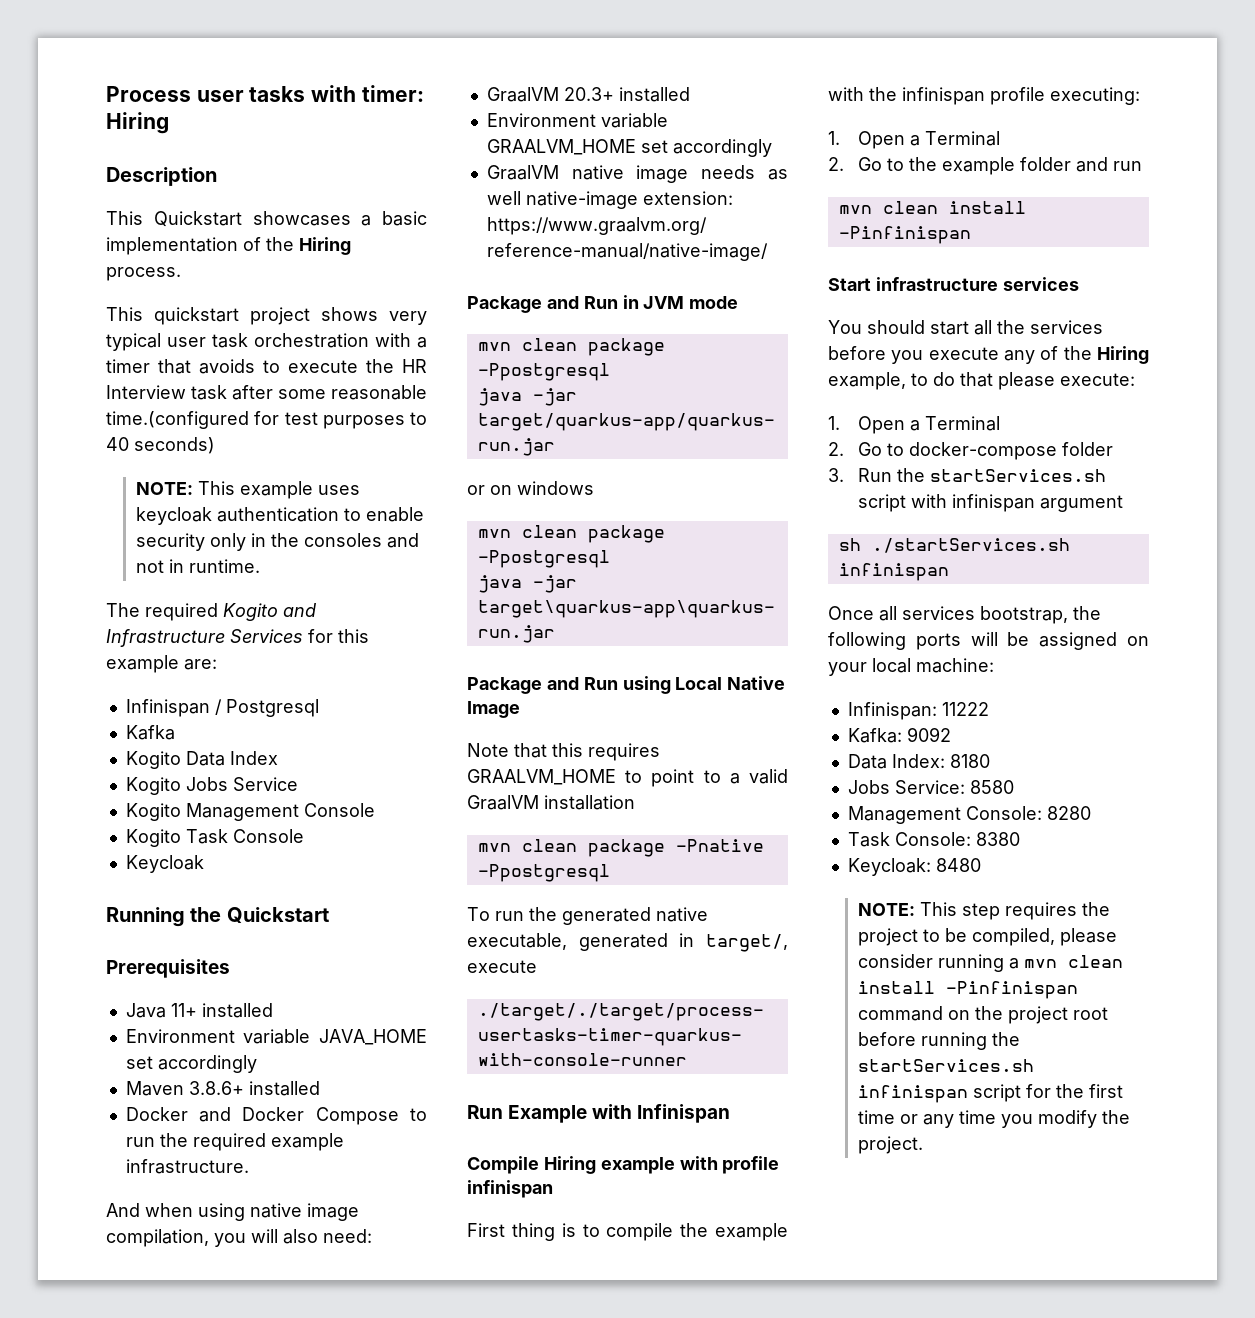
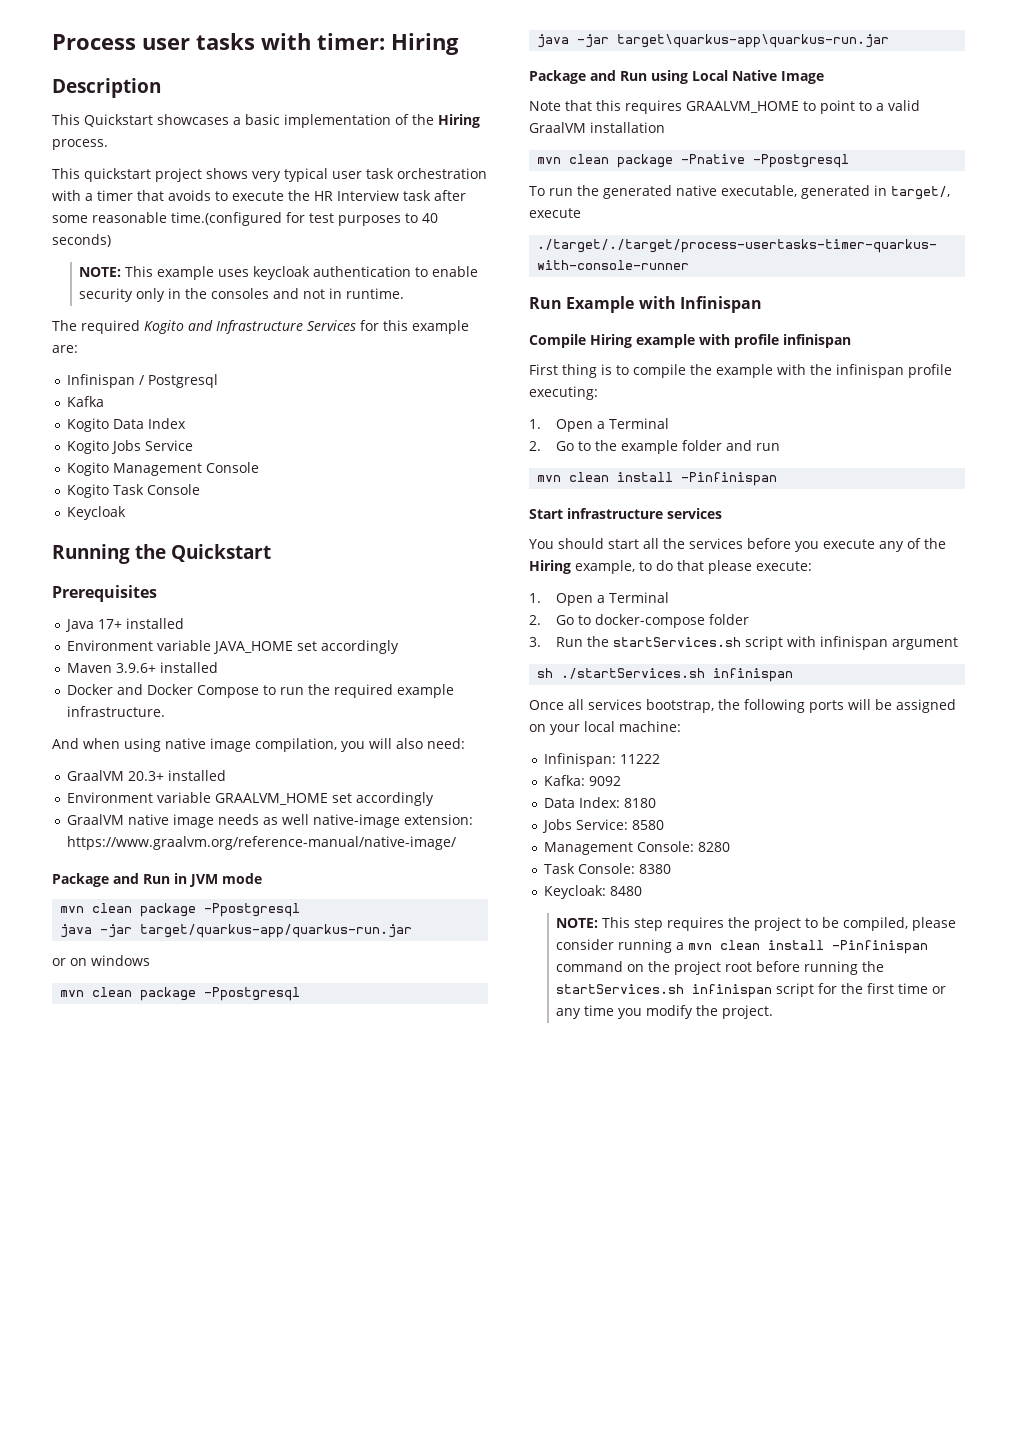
- Java 11+ installed
+ Java 17+ installed
- Maven 3.8.6+ installed
+ Maven 3.9.6+ installed

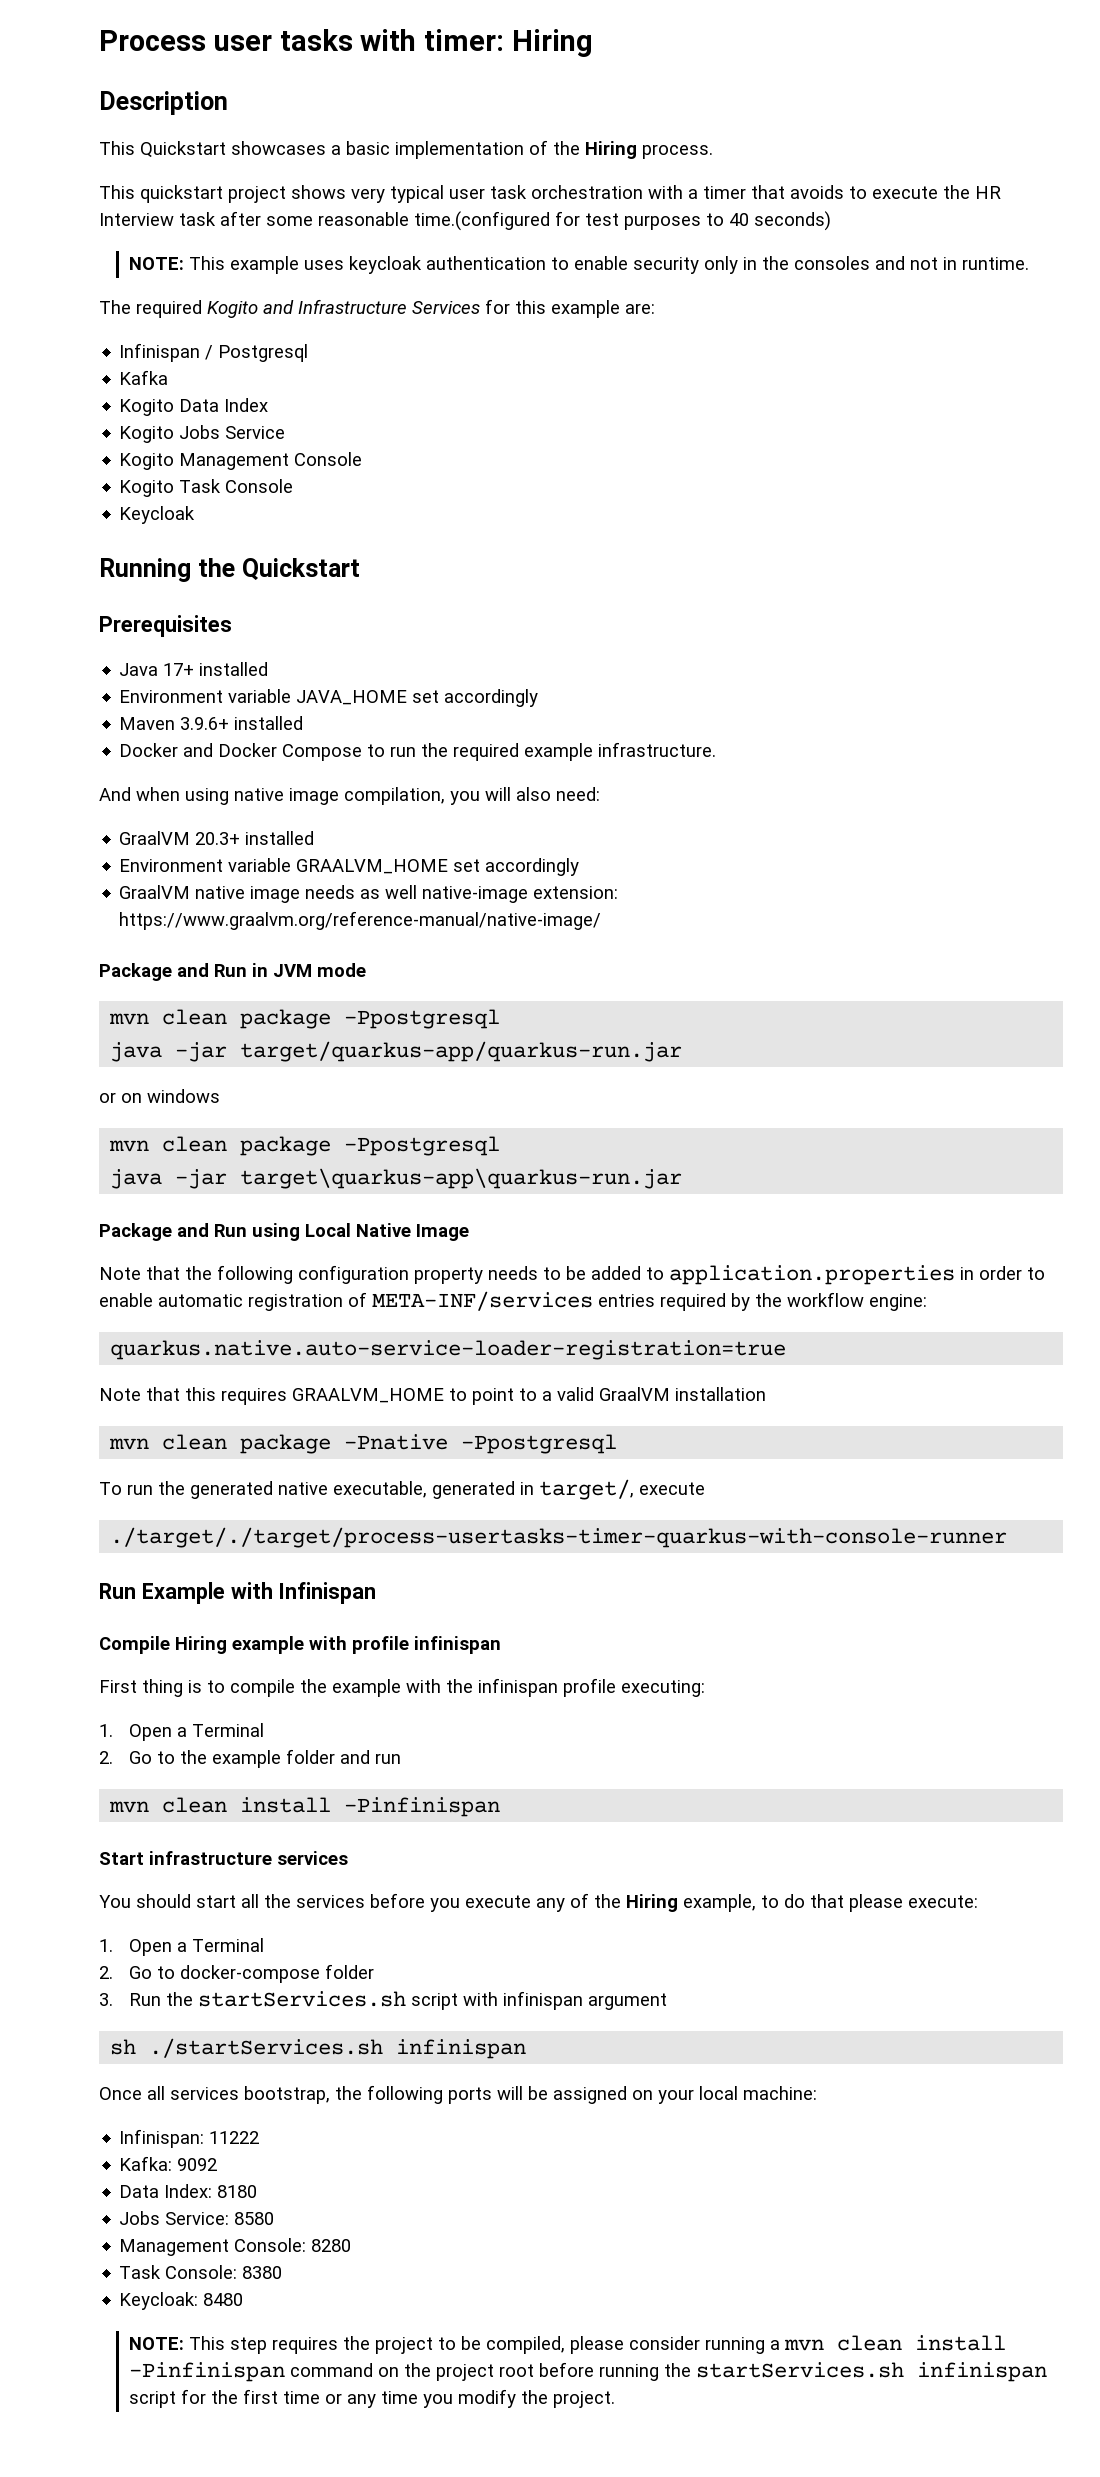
+ Note that the following configuration property needs to be added to application.properties in order to enable automatic registration of META-INF/services entries required by the workflow engine:
+ quarkus.native.auto-service-loader-registration=true

